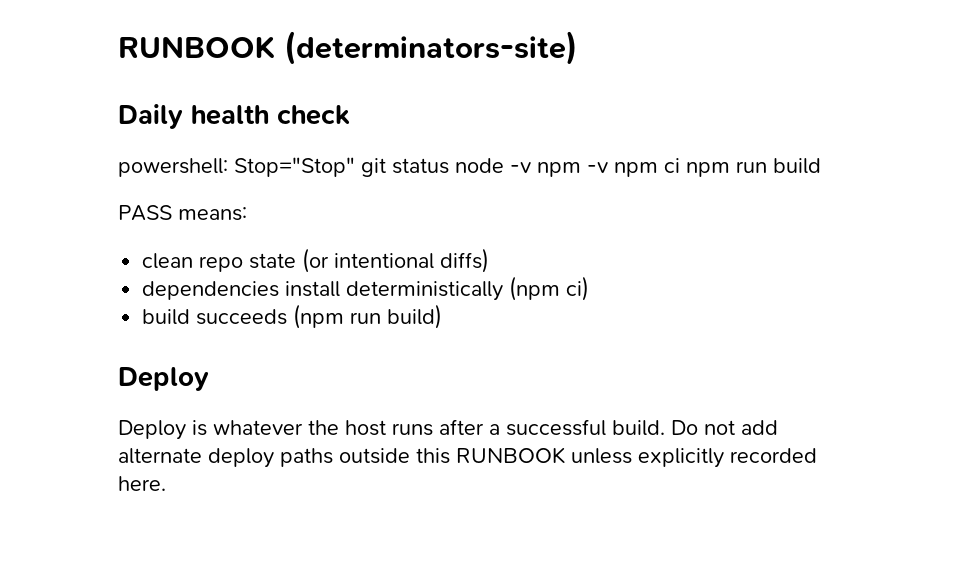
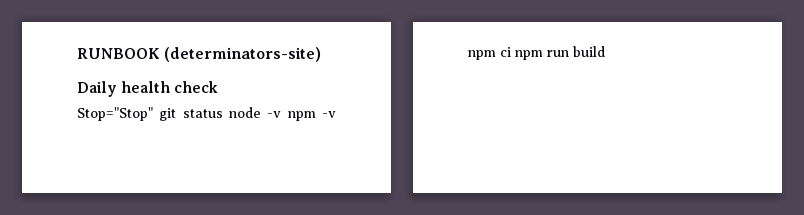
- powershell: Stop="Stop" git status node -v npm -v npm ci npm run build
+ Stop="Stop" git status node -v npm -v npm ci npm run build
- PASS means:
- clean repo state (or intentional diffs)
- dependencies install deterministically (npm ci)
- build succeeds (npm run build)
- Deploy
- Deploy is whatever the host runs after a successful build. Do not add alternate deploy paths outside this RUNBOOK unless explicitly recorded here.

